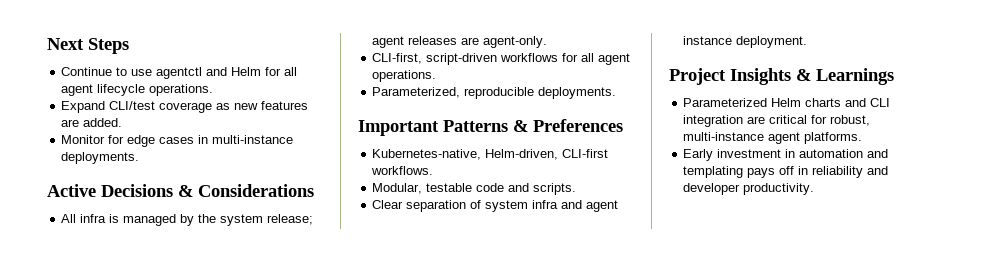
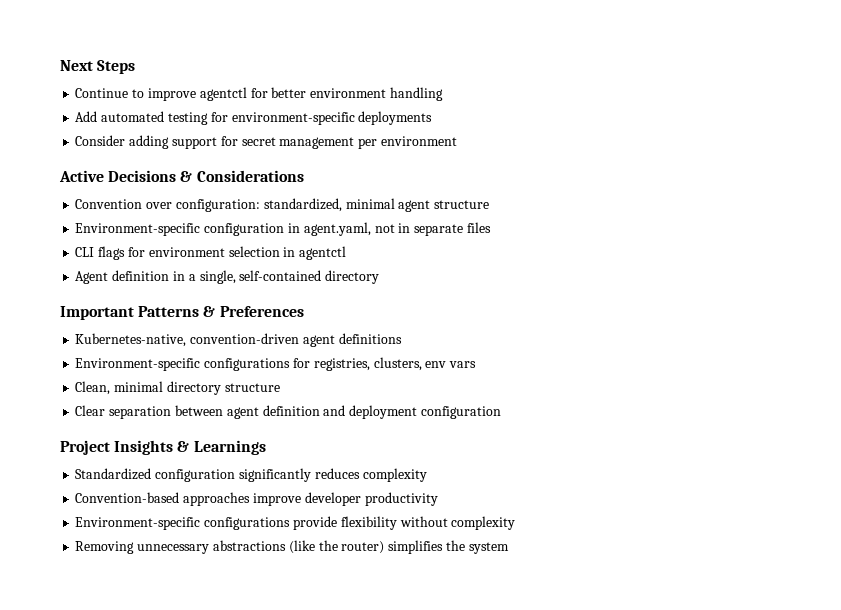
- Continue to use agentctl and Helm for all agent lifecycle operations.
- Expand CLI/test coverage as new features are added.
- Monitor for edge cases in multi-instance deployments.
+ Continue to improve agentctl for better environment handling
+ Add automated testing for environment-specific deployments
+ Consider adding support for secret management per environment
  Active Decisions & Considerations
- All infra is managed by the system release; agent releases are agent-only.
- CLI-first, script-driven workflows for all agent operations.
- Parameterized, reproducible deployments.
+ Convention over configuration: standardized, minimal agent structure
+ Environment-specific configuration in agent.yaml, not in separate files
+ CLI flags for environment selection in agentctl
+ Agent definition in a single, self-contained directory
- Kubernetes-native, Helm-driven, CLI-first workflows.
- Modular, testable code and scripts.
- Clear separation of system infra and agent instance deployment.
+ Kubernetes-native, convention-driven agent definitions
+ Environment-specific configurations for registries, clusters, env vars
+ Clean, minimal directory structure
+ Clear separation between agent definition and deployment configuration
  Project Insights & Learnings
- Parameterized Helm charts and CLI integration are critical for robust, multi-instance agent platforms.
- Early investment in automation and templating pays off in reliability and developer productivity.
+ Standardized configuration significantly reduces complexity
+ Convention-based approaches improve developer productivity
+ Environment-specific configurations provide flexibility without complexity
+ Removing unnecessary abstractions (like the router) simplifies the system

